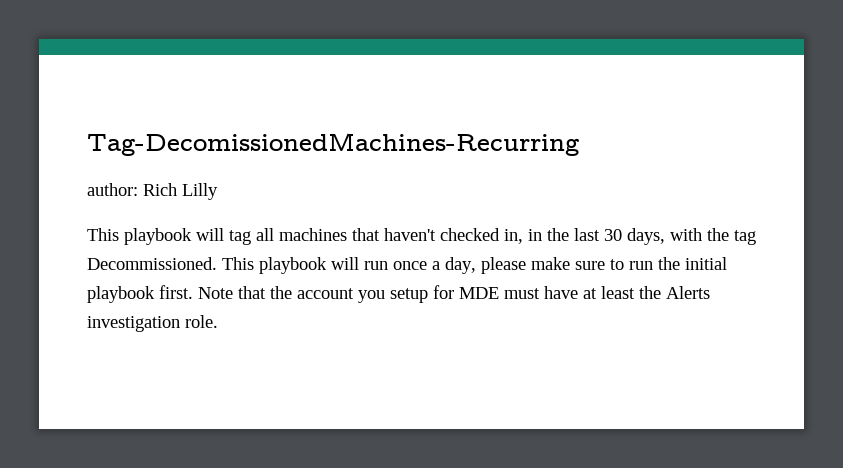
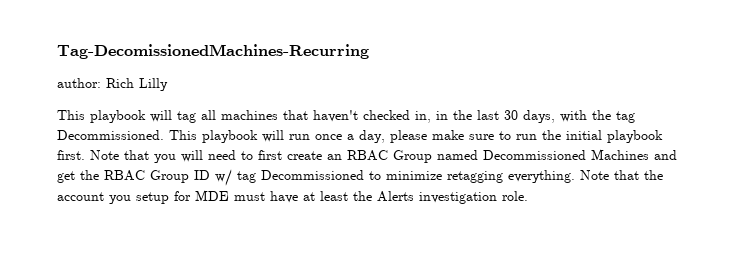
- Note that the account you setup for MDE must have at least the Alerts investigation role.
+ Note that you will need to first create an RBAC Group named Decommissioned Machines and get the RBAC Group ID w/ tag Decommissioned to minimize retagging everything. Note that the account you setup for MDE must have at least the Alerts investigation role.

